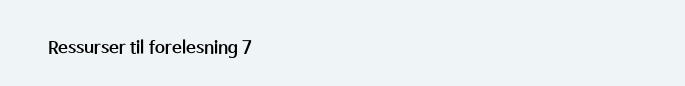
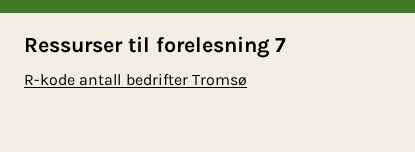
+ R-kode antall bedrifter Tromsø

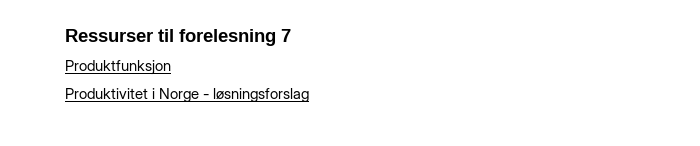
- R-kode antall bedrifter Tromsø
+ Produktfunksjon
+ Produktivitet i Norge - løsningsforslag

